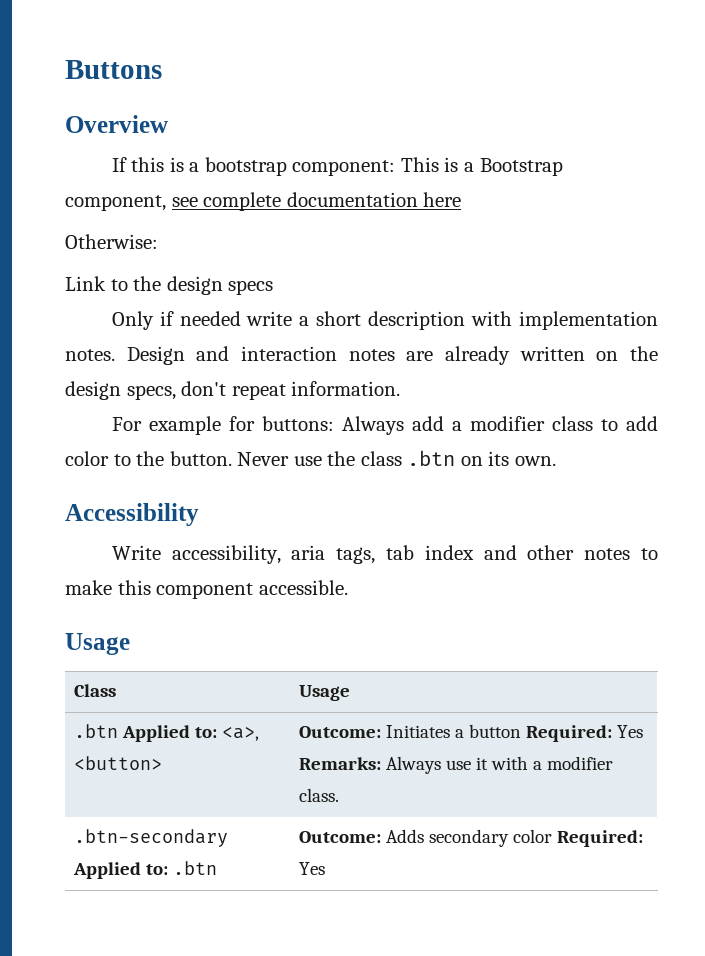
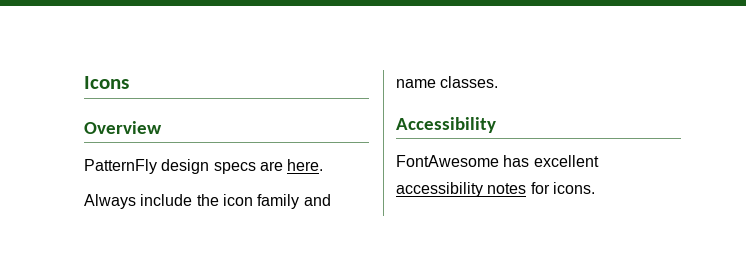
- Buttons
+ Icons
- If this is a bootstrap component: This is a Bootstrap component, see complete documentation here
- Otherwise:
- Link to the design specs
- Only if needed write a short description with implementation notes. Design and interaction notes are already written on the design specs, don't repeat information.
- For example for buttons: Always add a modifier class to add color to the button. Never use the class .btn on its own.
+ PatternFly design specs are here.
+ Always include the icon family and name classes.
  Accessibility
- Write accessibility, aria tags, tab index and other notes to make this component accessible.
- Usage
- Class | Usage
- .btn Applied to: <a>, <button> | Outcome: Initiates a button Required: Yes Remarks: Always use it with a modifier class.
- .btn-secondary Applied to: .btn | Outcome: Adds secondary color Required: Yes
+ FontAwesome has excellent accessibility notes for icons.

